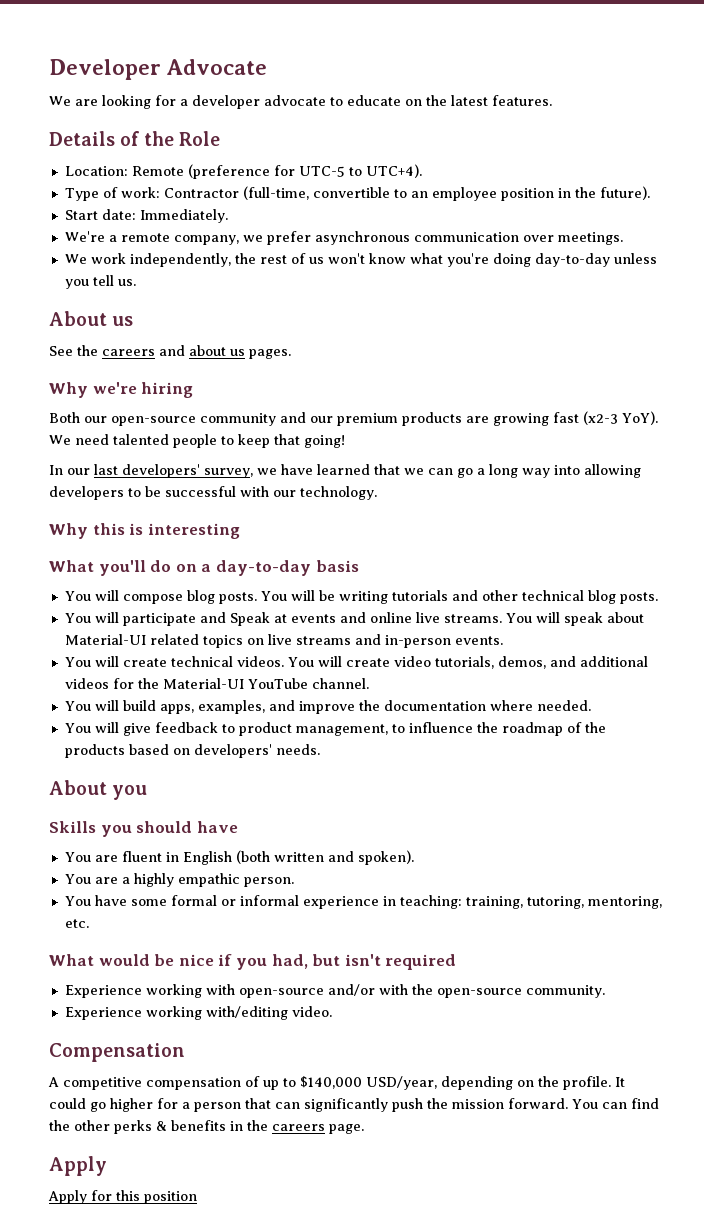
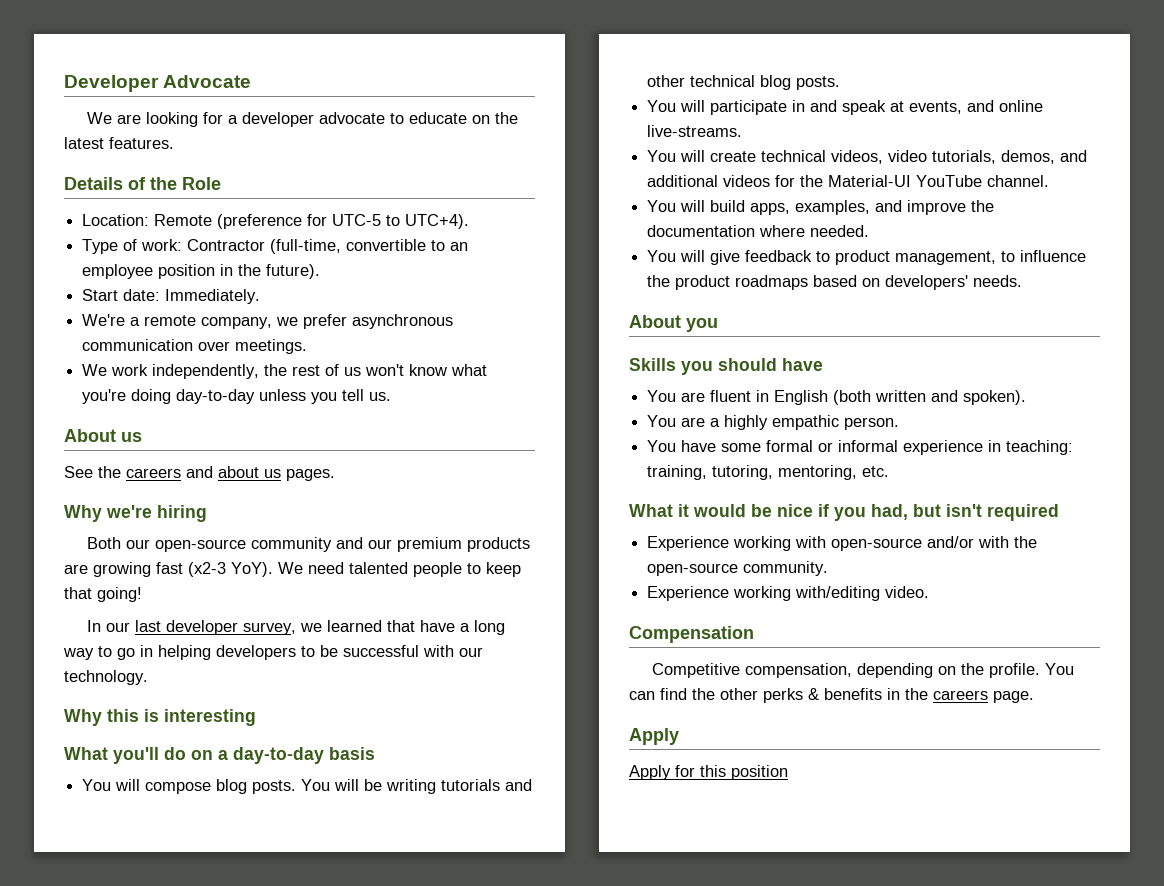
- In our last developers' survey, we have learned that we can go a long way into allowing developers to be successful with our technology.
+ In our last developer survey, we learned that have a long way to go in helping developers to be successful with our technology.
- You will participate and Speak at events and online live streams. You will speak about Material-UI related topics on live streams and in-person events.
+ You will participate in and speak at events, and online live-streams.
- You will create technical videos. You will create video tutorials, demos, and additional videos for the Material-UI YouTube channel.
+ You will create technical videos, video tutorials, demos, and additional videos for the Material-UI YouTube channel.
- You will give feedback to product management, to influence the roadmap of the products based on developers' needs.
+ You will give feedback to product management, to influence the product roadmaps based on developers' needs.
- What would be nice if you had, but isn't required
+ What it would be nice if you had, but isn't required
- A competitive compensation of up to $140,000 USD/year, depending on the profile. It could go higher for a person that can significantly push the mission forward.
+ Competitive compensation, depending on the profile.

